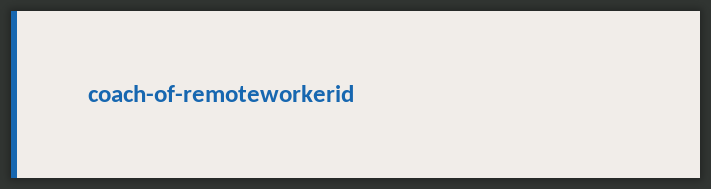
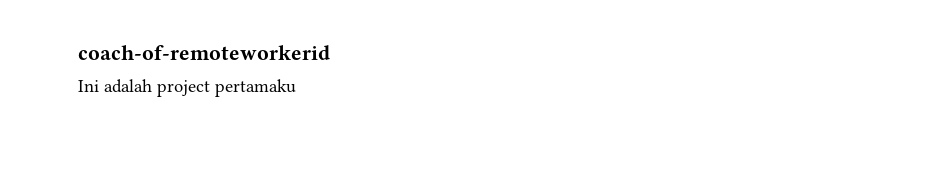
+ Ini adalah project pertamaku

